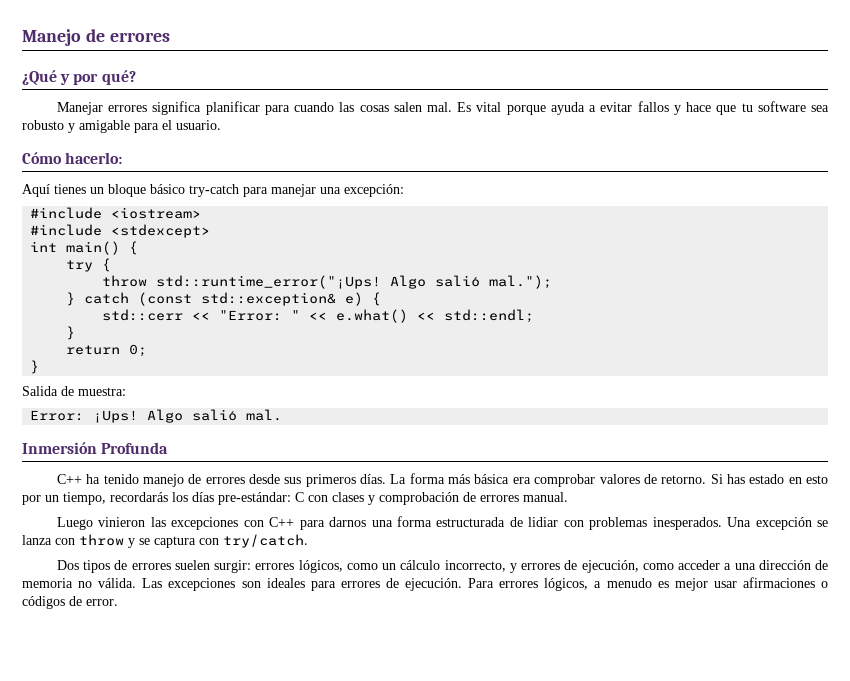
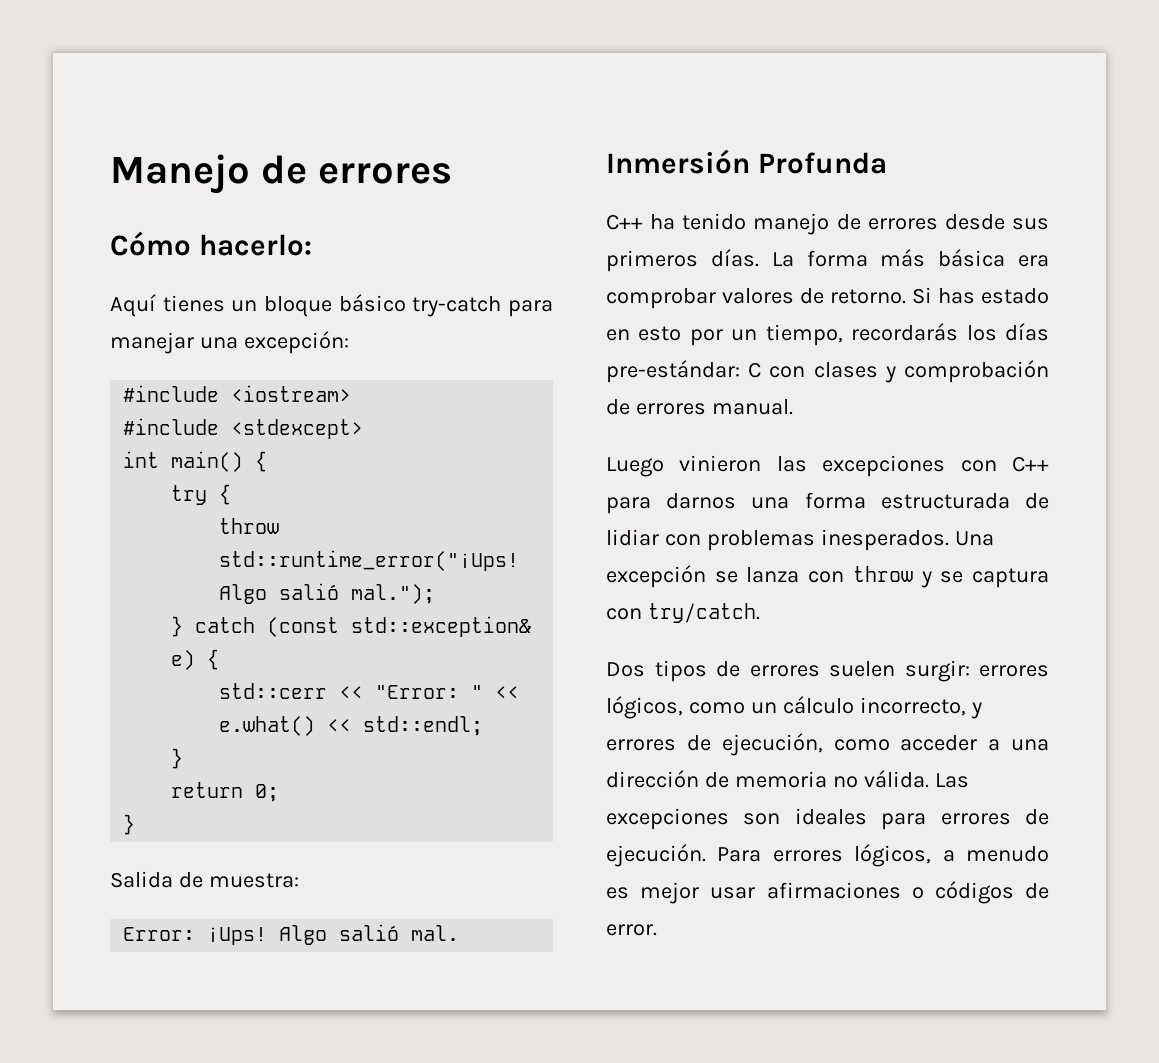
- ¿Qué y por qué?
- Manejar errores significa planificar para cuando las cosas salen mal. Es vital porque ayuda a evitar fallos y hace que tu software sea robusto y amigable para el usuario.

